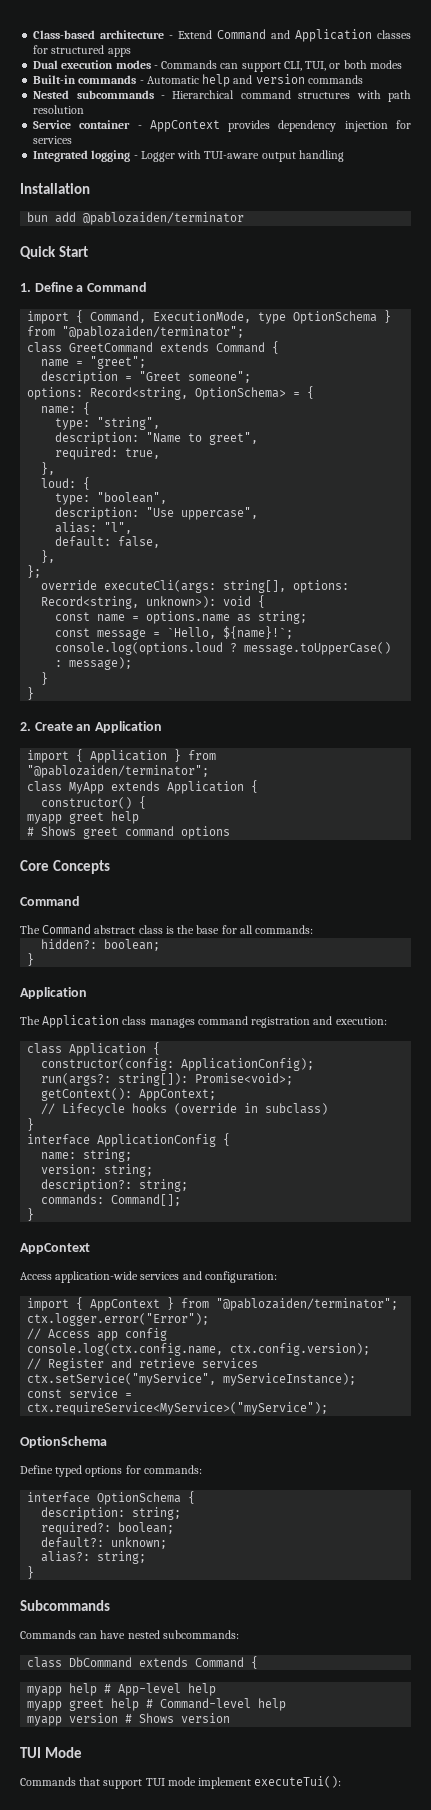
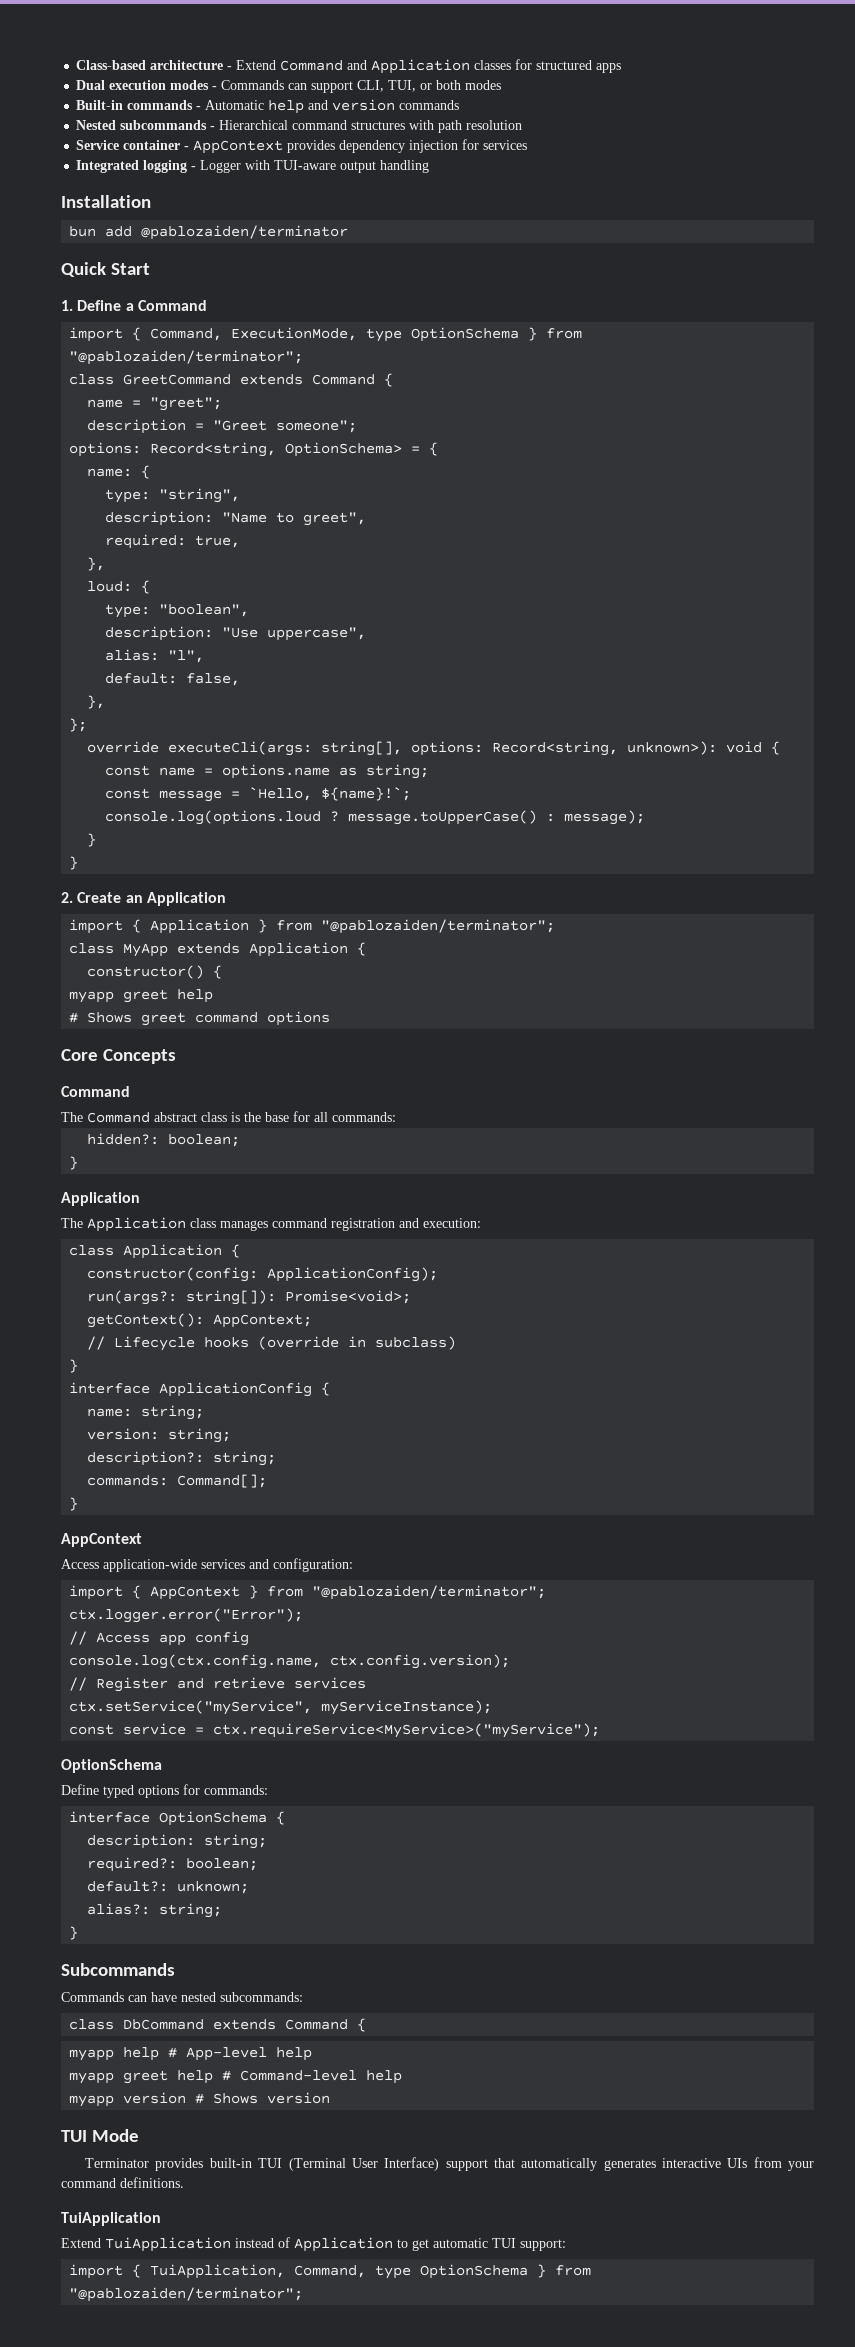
- Commands that support TUI mode implement executeTui():
+ Terminator provides built-in TUI (Terminal User Interface) support that automatically generates interactive UIs from your command definitions.
+ TuiApplication
+ Extend TuiApplication instead of Application to get automatic TUI support:
+ import { TuiApplication, Command, type OptionSchema } from "@pablozaiden/terminator";

